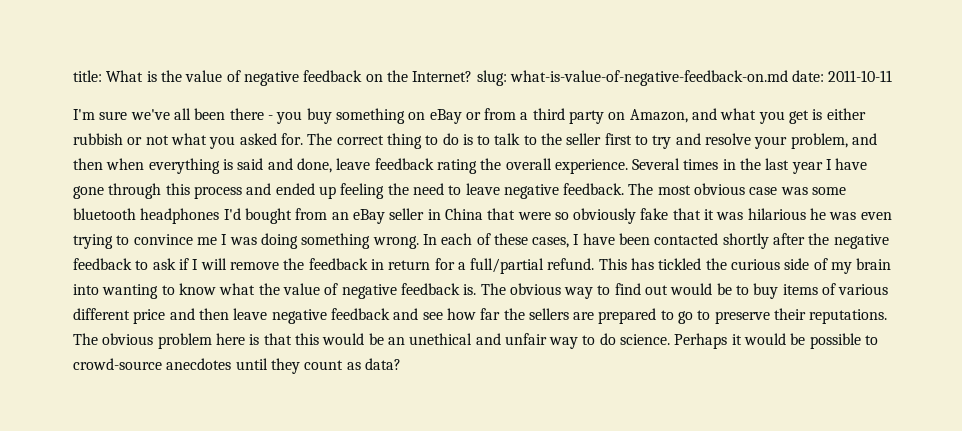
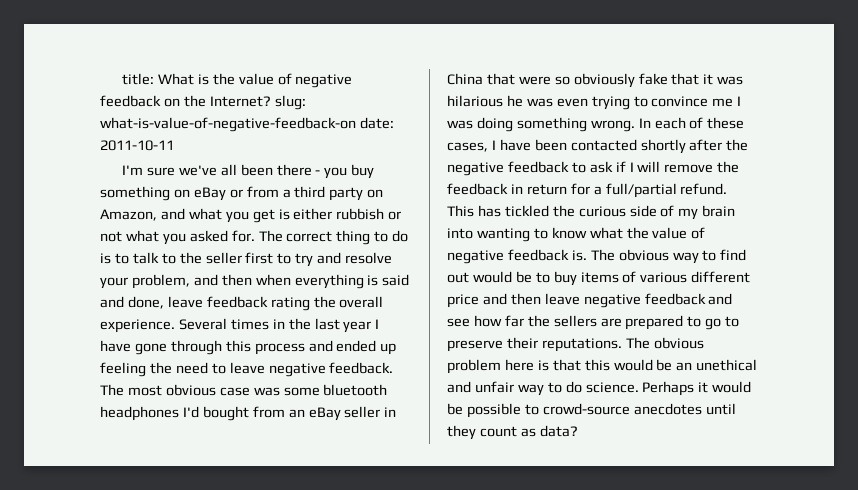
- title: What is the value of negative feedback on the Internet? slug: what-is-value-of-negative-feedback-on.md date: 2011-10-11
+ title: What is the value of negative feedback on the Internet? slug: what-is-value-of-negative-feedback-on date: 2011-10-11

